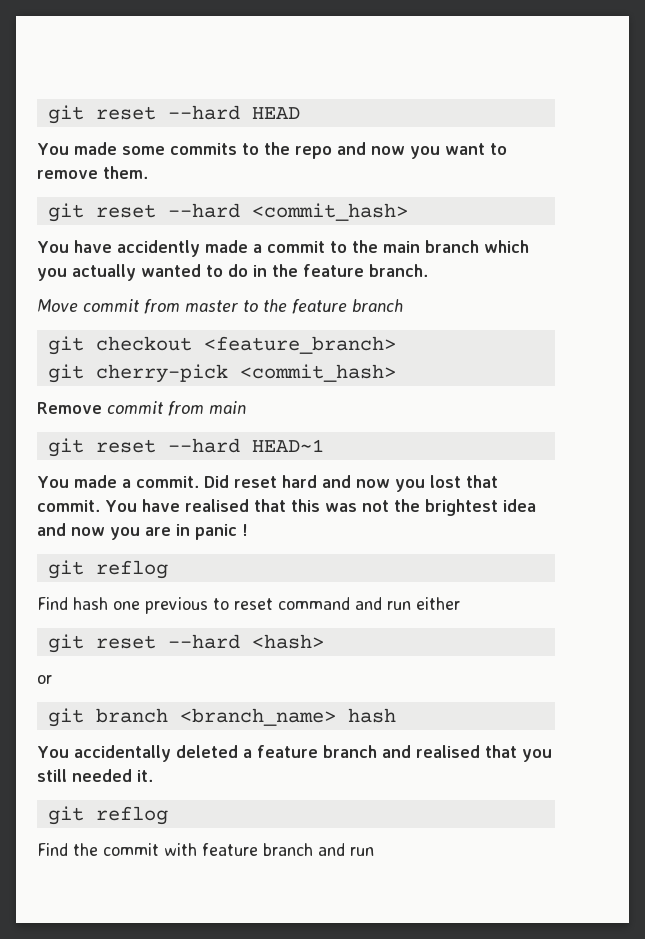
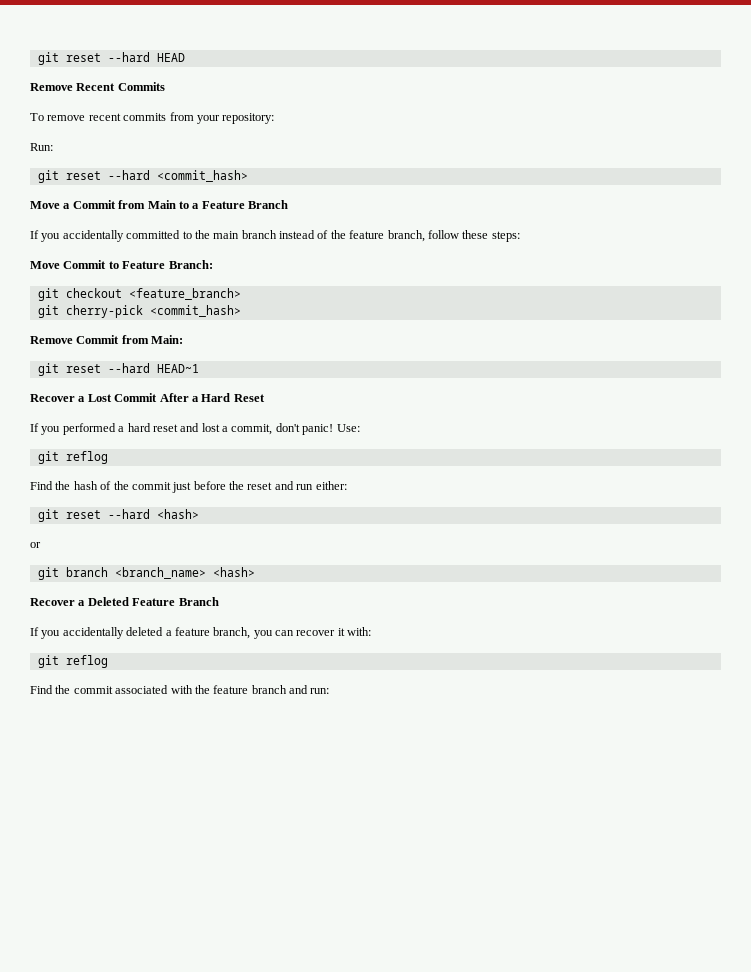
- You made some commits to the repo and now you want to remove them.
+ Remove Recent Commits
+ To remove recent commits from your repository:
+ Run:
  git reset --hard <commit_hash>
- You have accidently made a commit to the main branch which you actually wanted to do in the feature branch.
- Move commit from master to the feature branch
+ Move a Commit from Main to a Feature Branch
+ If you accidentally committed to the main branch instead of the feature branch, follow these steps:
+ Move Commit to Feature Branch:
- Remove commit from main
+ Remove Commit from Main:
- You made a commit. Did reset hard and now you lost that commit. You have realised that this was not the brightest idea and now you are in panic !
+ Recover a Lost Commit After a Hard Reset
+ If you performed a hard reset and lost a commit, don't panic! Use:
  git reflog
- Find hash one previous to reset command and run either
+ Find the hash of the commit just before the reset and run either:
- git branch <branch_name> hash
- You accidentally deleted a feature branch and realised that you still needed it.
+ git branch <branch_name> <hash>
+ Recover a Deleted Feature Branch
+ If you accidentally deleted a feature branch, you can recover it with:
- Find the commit with feature branch and run
+ Find the commit associated with the feature branch and run:

